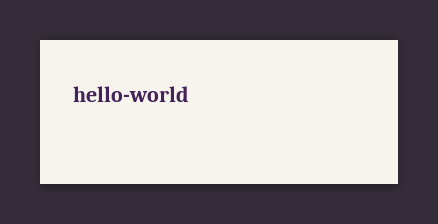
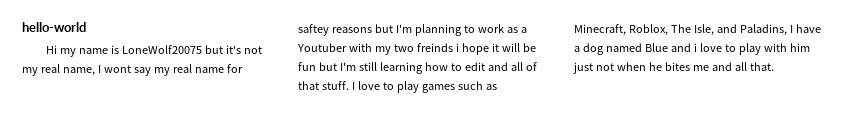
+ Hi my name is LoneWolf20075 but it's not my real name, I wont say my real name for saftey reasons but I'm planning to work as a Youtuber with my two freinds i hope it will be fun but I'm still learning how to edit and all of that stuff. I love to play games such as Minecraft, Roblox, The Isle, and Paladins, I have a dog named Blue and i love to play with him just not when he bites me and all that.

